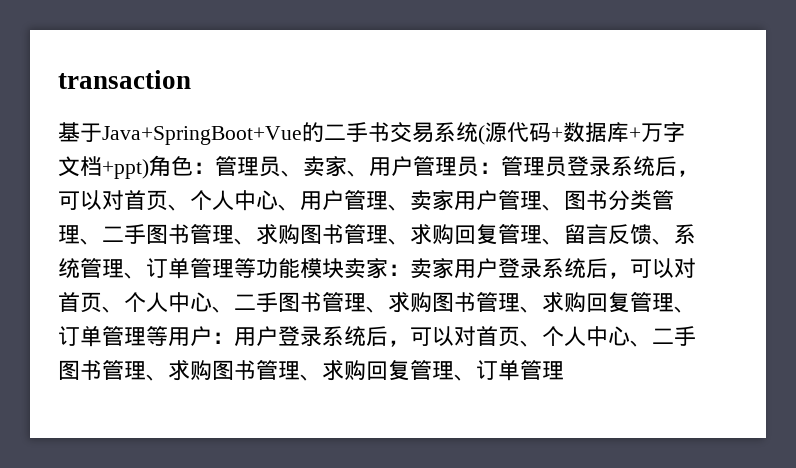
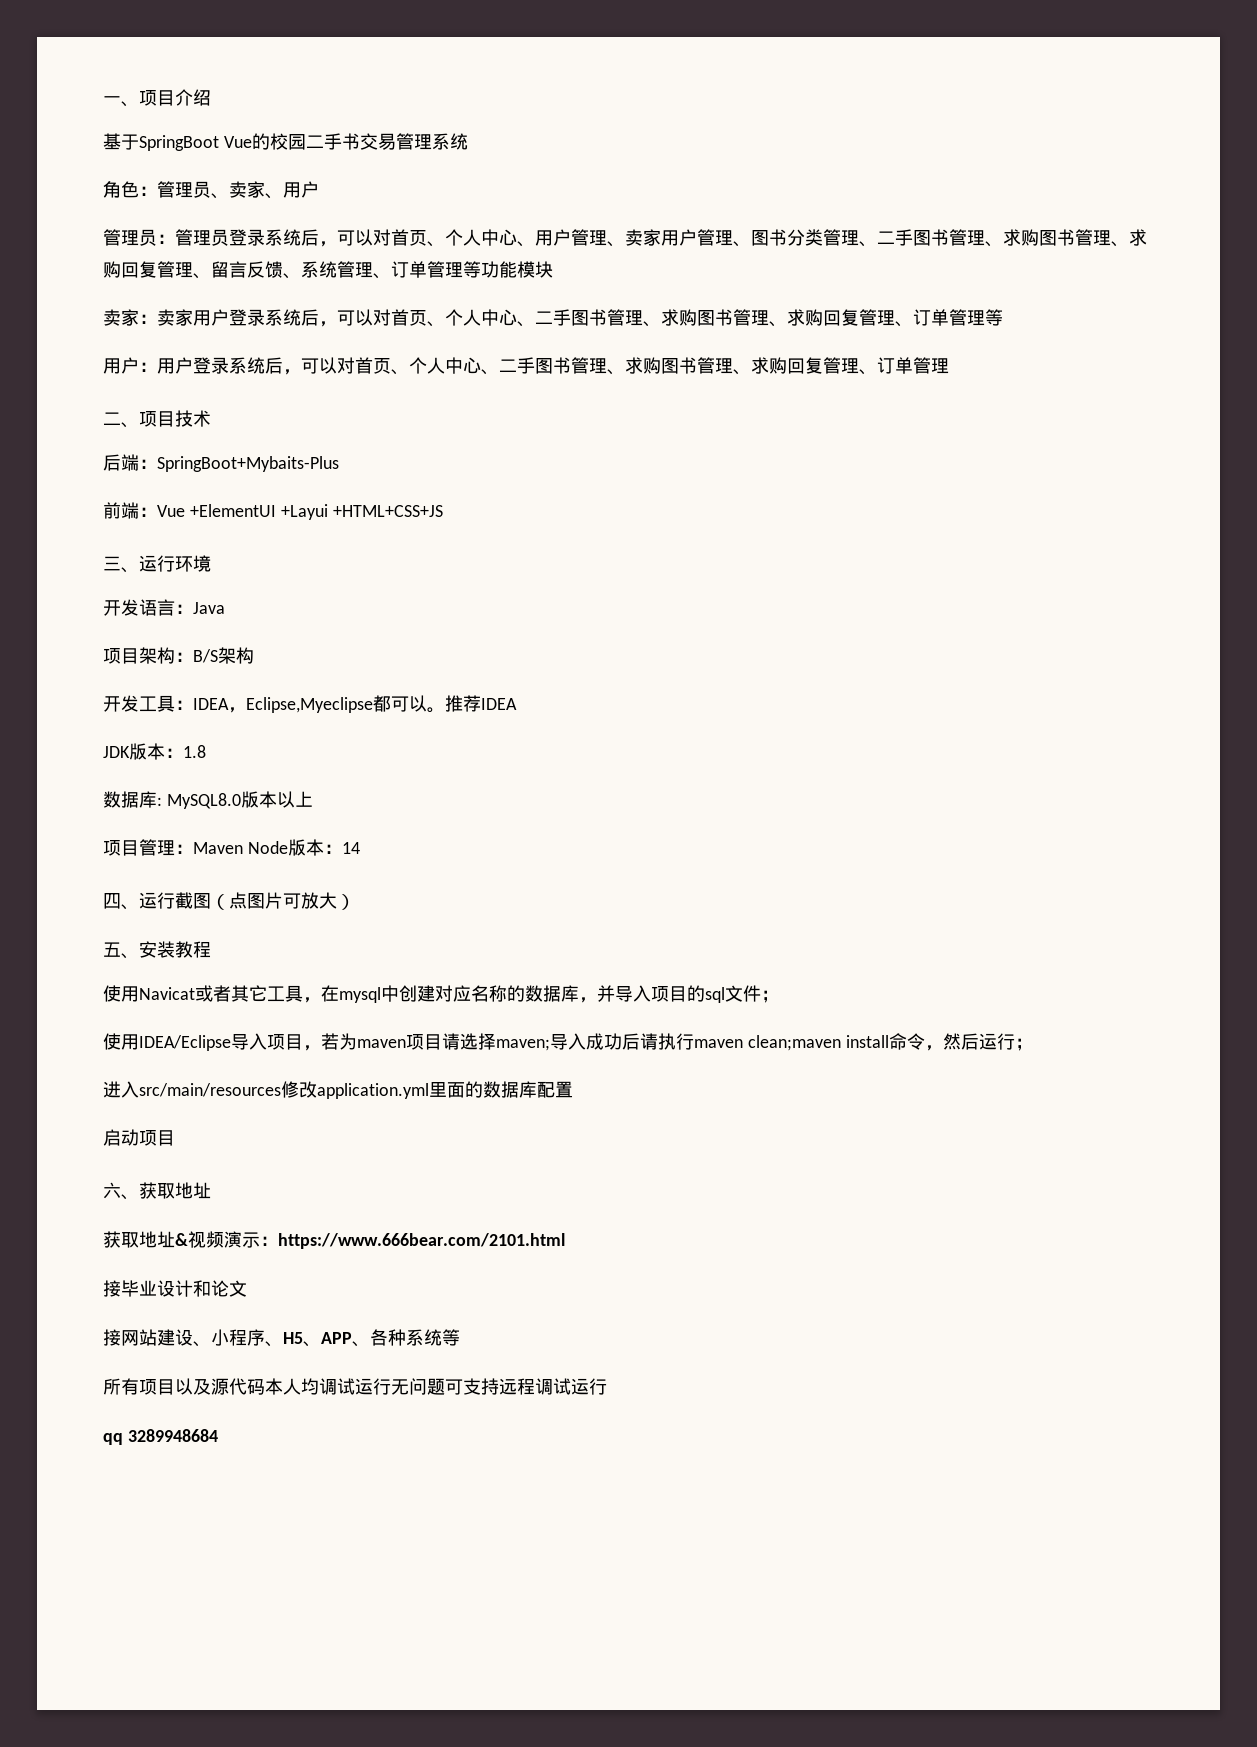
- transaction
- 基于Java+SpringBoot+Vue的二手书交易系统(源代码+数据库+万字文档+ppt)角色：
+ 一、项目介绍
+ 基于SpringBoot Vue的校园二手书交易管理系统
+ 角色：
- 管理员、卖家、用户管理员：
+ 管理员、卖家、用户
+ 管理员：
- 管理员登录系统后，可以对首页、个人中心、用户管理、卖家用户管理、图书分类管理、二手图书管理、求购图书管理、求购回复管理、留言反馈、系统管理、订单管理等功能模块卖家：
+ 管理员登录系统后，可以对首页、个人中心、用户管理、卖家用户管理、图书分类管理、二手图书管理、求购图书管理、求购回复管理、留言反馈、系统管理、订单管理等功能模块
+ 卖家：
- 卖家用户登录系统后，可以对首页、个人中心、二手图书管理、求购图书管理、求购回复管理、订单管理等用户：
+ 卖家用户登录系统后，可以对首页、个人中心、二手图书管理、求购图书管理、求购回复管理、订单管理等
+ 用户：
+ 二、项目技术
+ 后端：SpringBoot+Mybaits-Plus
+ 前端：Vue +ElementUI +Layui +HTML+CSS+JS
+ 三、运行环境
+ 开发语言：Java
+ 项目架构：B/S架构
+ 开发工具：IDEA，Eclipse,Myeclipse都可以。推荐IDEA
+ JDK版本：1.8
+ 数据库: MySQL8.0版本以上
+ 项目管理：Maven Node版本：14
+ 四、运行截图（点图片可放大）
+ 五、安装教程
+ 使用Navicat或者其它工具，在mysql中创建对应名称的数据库，并导入项目的sql文件；
+ 使用IDEA/Eclipse导入项目，若为maven项目请选择maven;导入成功后请执行maven clean;maven install命令，然后运行；
+ 进入src/main/resources修改application.yml里面的数据库配置
+ 启动项目
+ 六、获取地址
+ 获取地址&视频演示：https://www.666bear.com/2101.html
+ 接毕业设计和论文
+ 接网站建设、小程序、H5、APP、各种系统等
+ 所有项目以及源代码本人均调试运行无问题可支持远程调试运行
+ qq 3289948684

